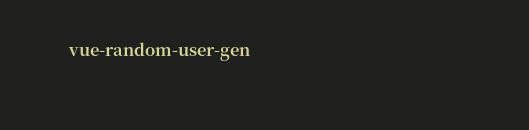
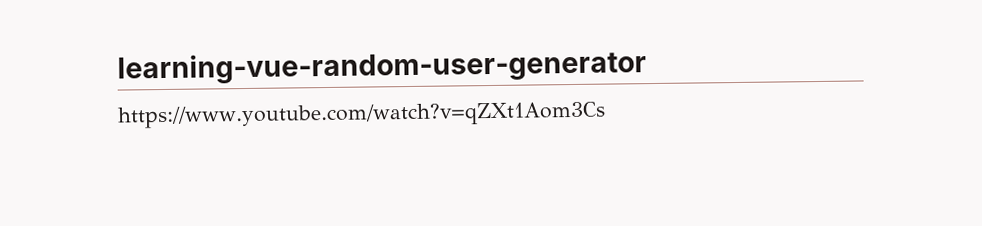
- vue-random-user-gen
+ learning-vue-random-user-generator
+ https://www.youtube.com/watch?v=qZXt1Aom3Cs

